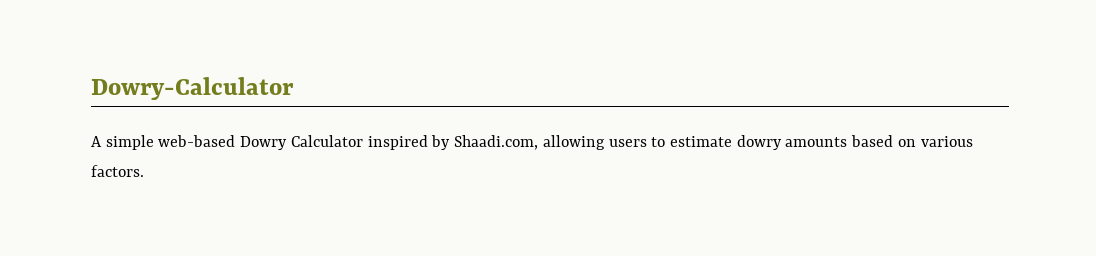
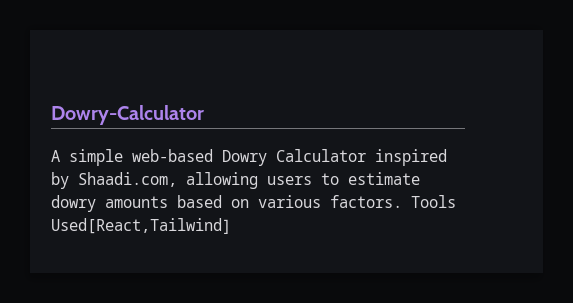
+ Tools Used[React,Tailwind]

